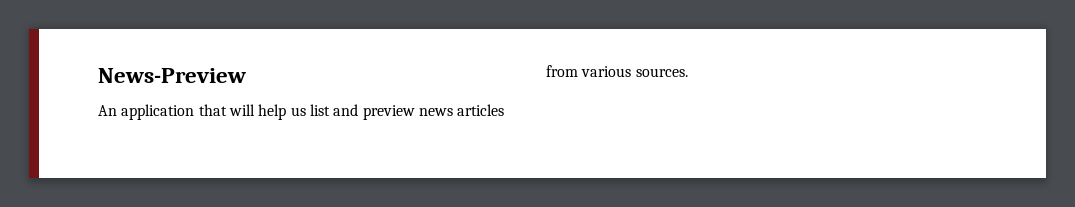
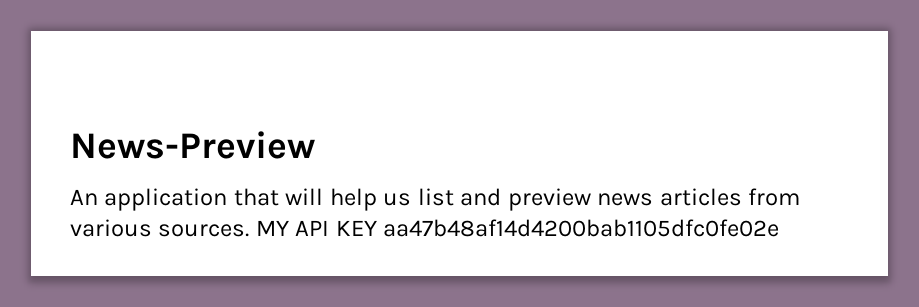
+ MY API KEY aa47b48af14d4200bab1105dfc0fe02e

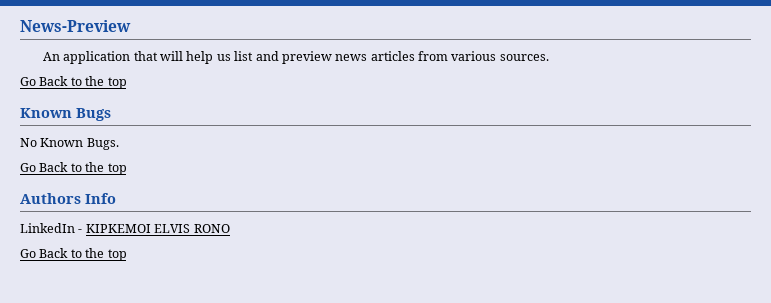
- An application that will help us list and preview news articles from various sources. MY API KEY aa47b48af14d4200bab1105dfc0fe02e
+ An application that will help us list and preview news articles from various sources.
+ Go Back to the top
+ Known Bugs
+ No Known Bugs.
+ Go Back to the top
+ Authors Info
+ LinkedIn - KIPKEMOI ELVIS RONO
+ Go Back to the top

